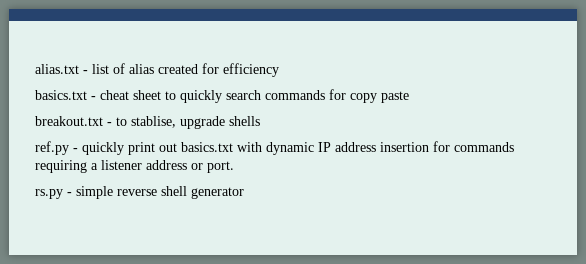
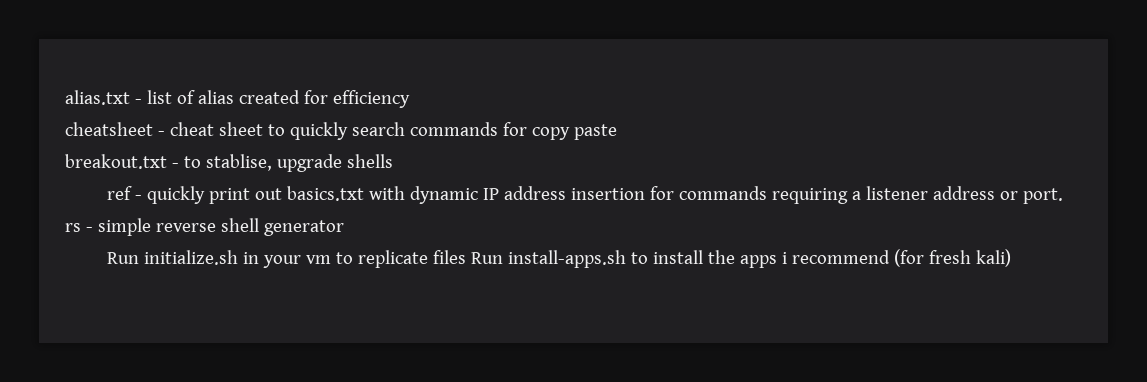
- basics.txt - cheat sheet to quickly search commands for copy paste
+ cheatsheet - cheat sheet to quickly search commands for copy paste
- ref.py - quickly print out basics.txt with dynamic IP address insertion for commands requiring a listener address or port.
+ ref - quickly print out basics.txt with dynamic IP address insertion for commands requiring a listener address or port.
- rs.py - simple reverse shell generator
+ rs - simple reverse shell generator
+ Run initialize.sh in your vm to replicate files Run install-apps.sh to install the apps i recommend (for fresh kali)

